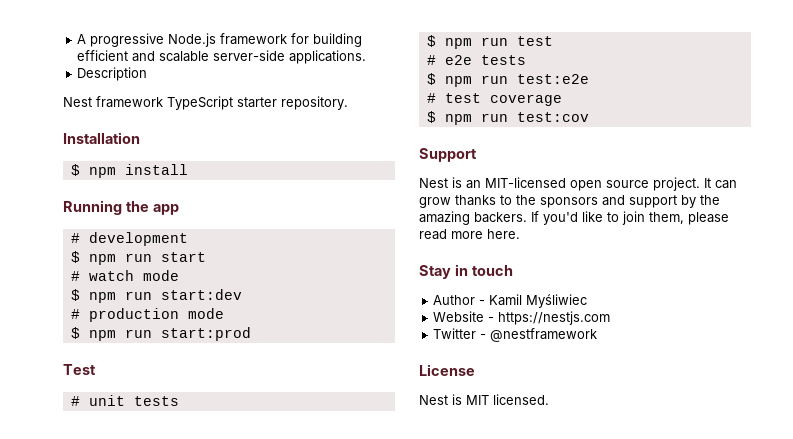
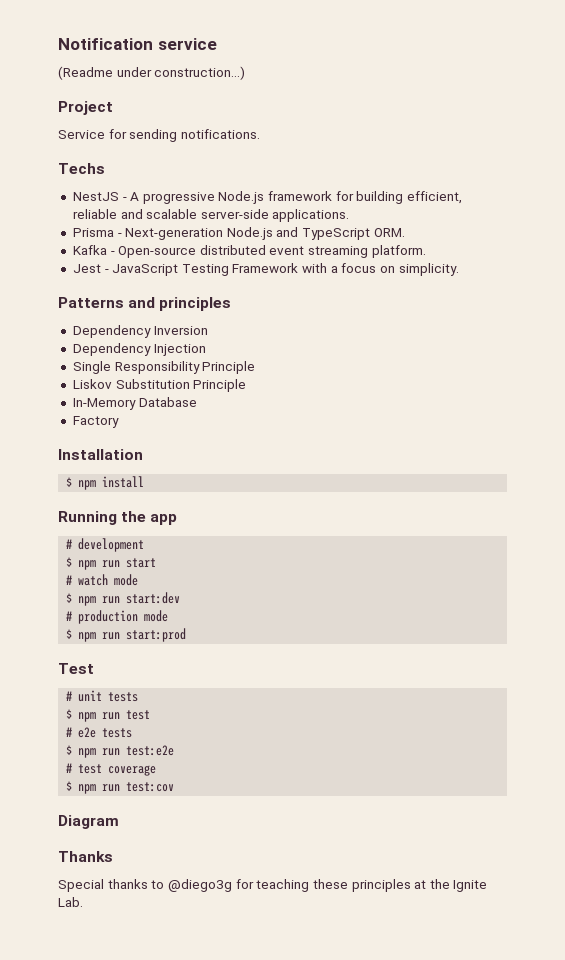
- A progressive Node.js framework for building efficient and scalable server-side applications.
+ Notification service
+ (Readme under construction...)
+ Project
+ Service for sending notifications.
+ Techs
+ NestJS - A progressive Node.js framework for building efficient, reliable and scalable server-side applications.
- Description
- Nest framework TypeScript starter repository.
+ Prisma - Next-generation Node.js and TypeScript ORM.
+ Kafka - Open-source distributed event streaming platform.
+ Jest - JavaScript Testing Framework with a focus on simplicity.
+ Patterns and principles
+ Dependency Inversion
+ Dependency Injection
+ Single Responsibility Principle
+ Liskov Substitution Principle
+ In-Memory Database
+ Factory
- Support
- Nest is an MIT-licensed open source project. It can grow thanks to the sponsors and support by the amazing backers. If you'd like to join them, please read more here.
- Stay in touch
- Author - Kamil Myśliwiec
- Website - https://nestjs.com
- Twitter - @nestframework
- License
- Nest is MIT licensed.
+ Diagram
+ Thanks
+ Special thanks to @diego3g for teaching these principles at the Ignite Lab.

